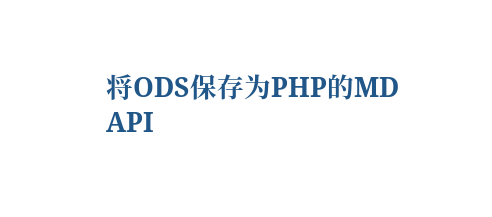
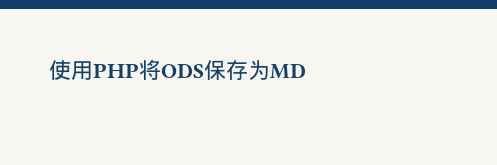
- 将ODS保存为PHP的MD API
+ 使用PHP将ODS保存为MD

